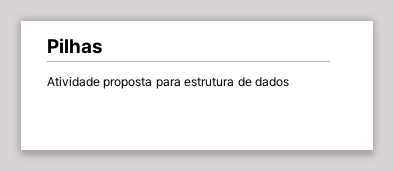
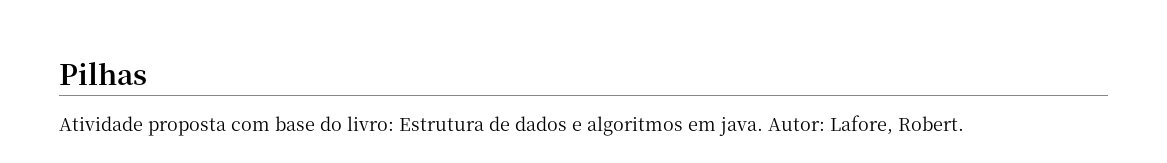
- Atividade proposta para estrutura de dados
+ Atividade proposta com base do livro: Estrutura de dados e algoritmos em java. Autor: Lafore, Robert.

